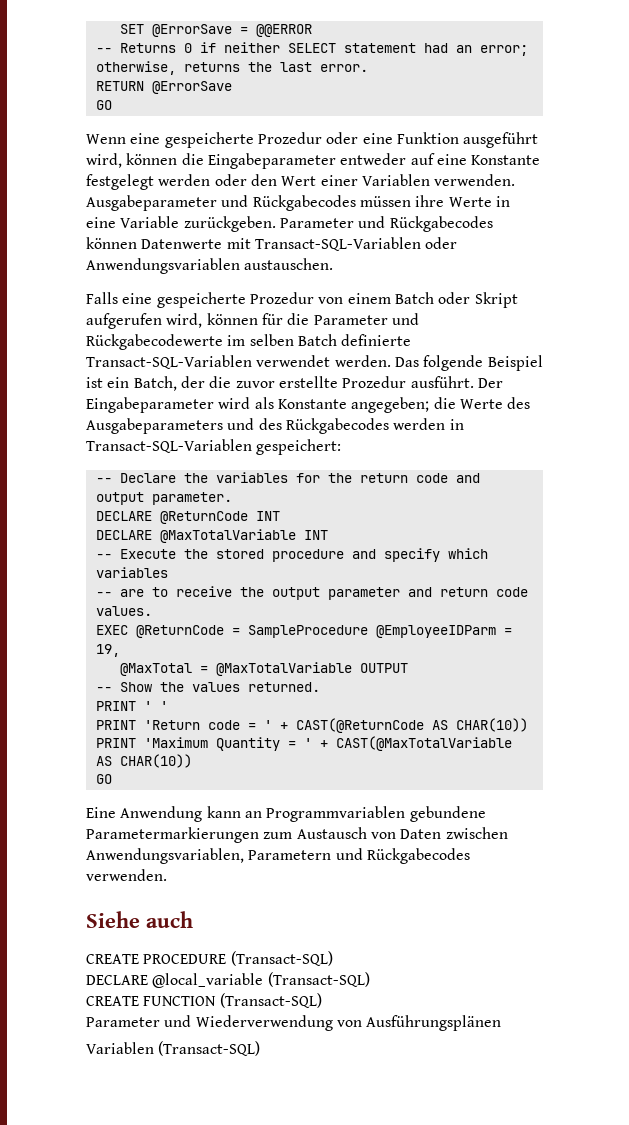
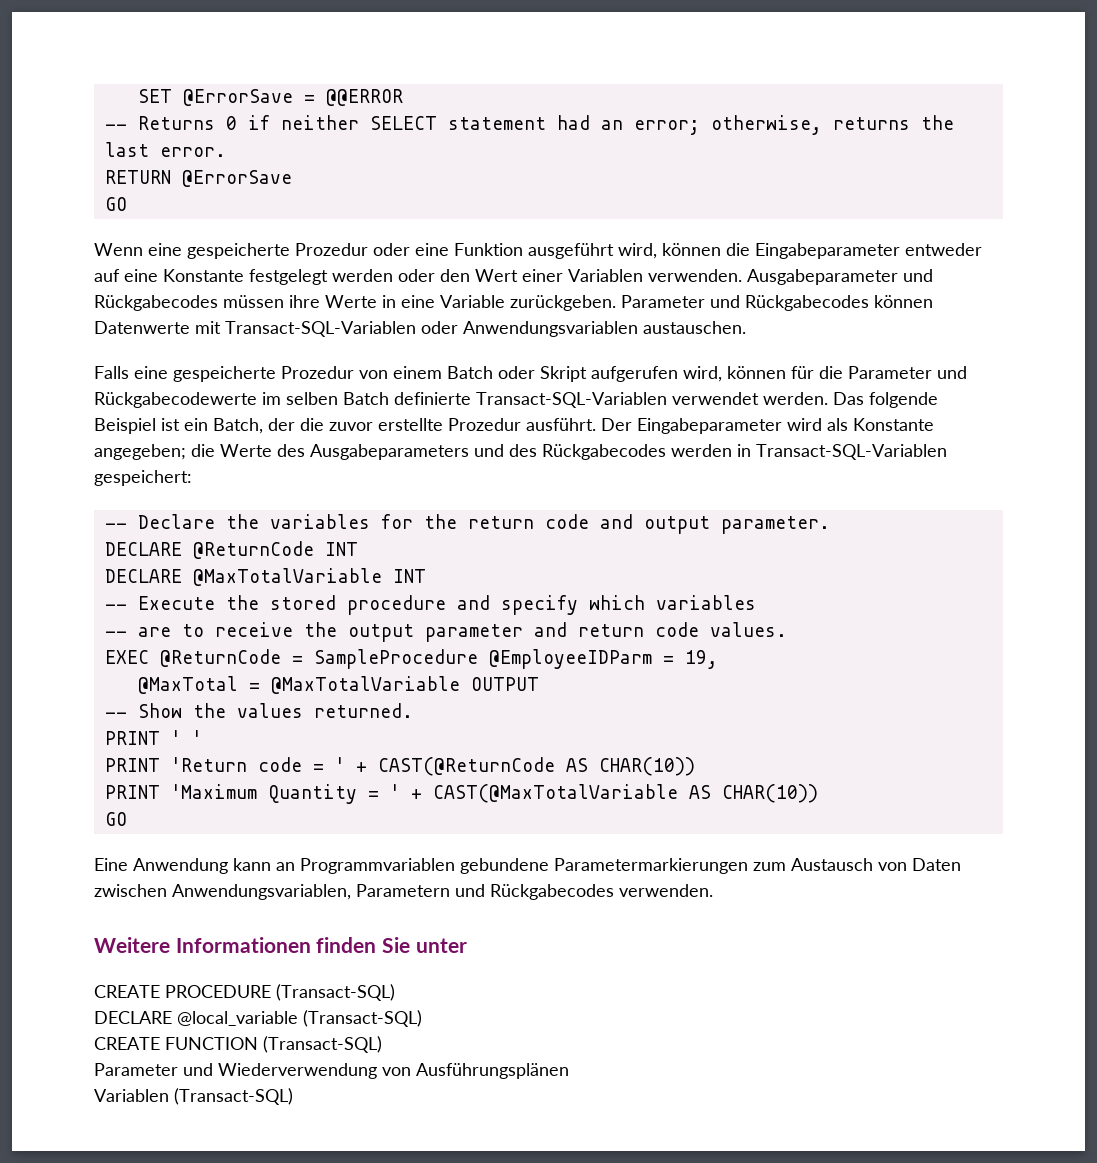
- Siehe auch
+ Weitere Informationen finden Sie unter

